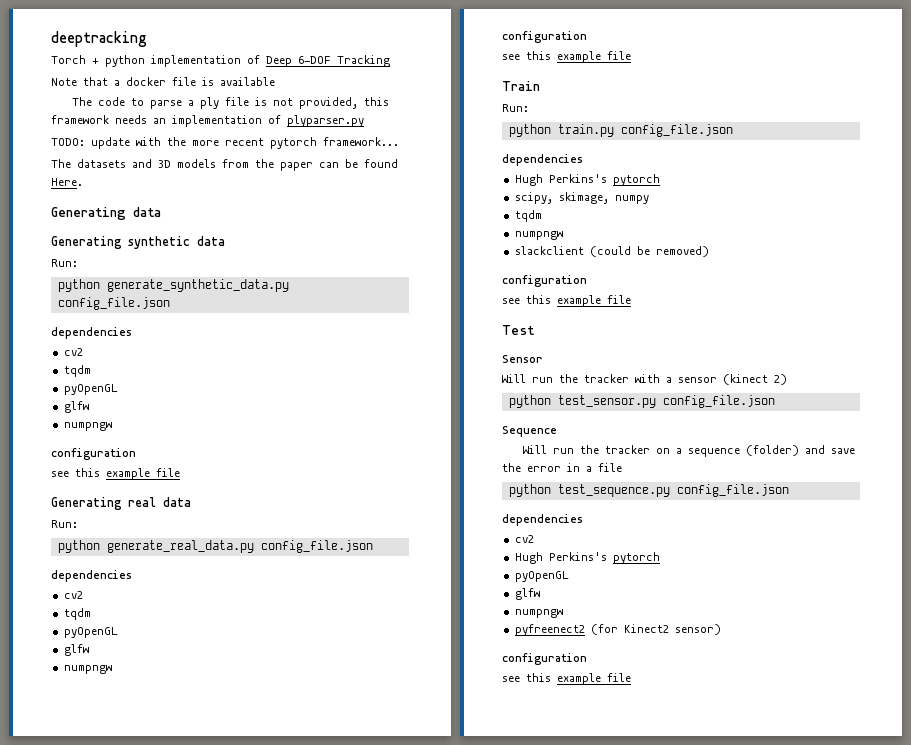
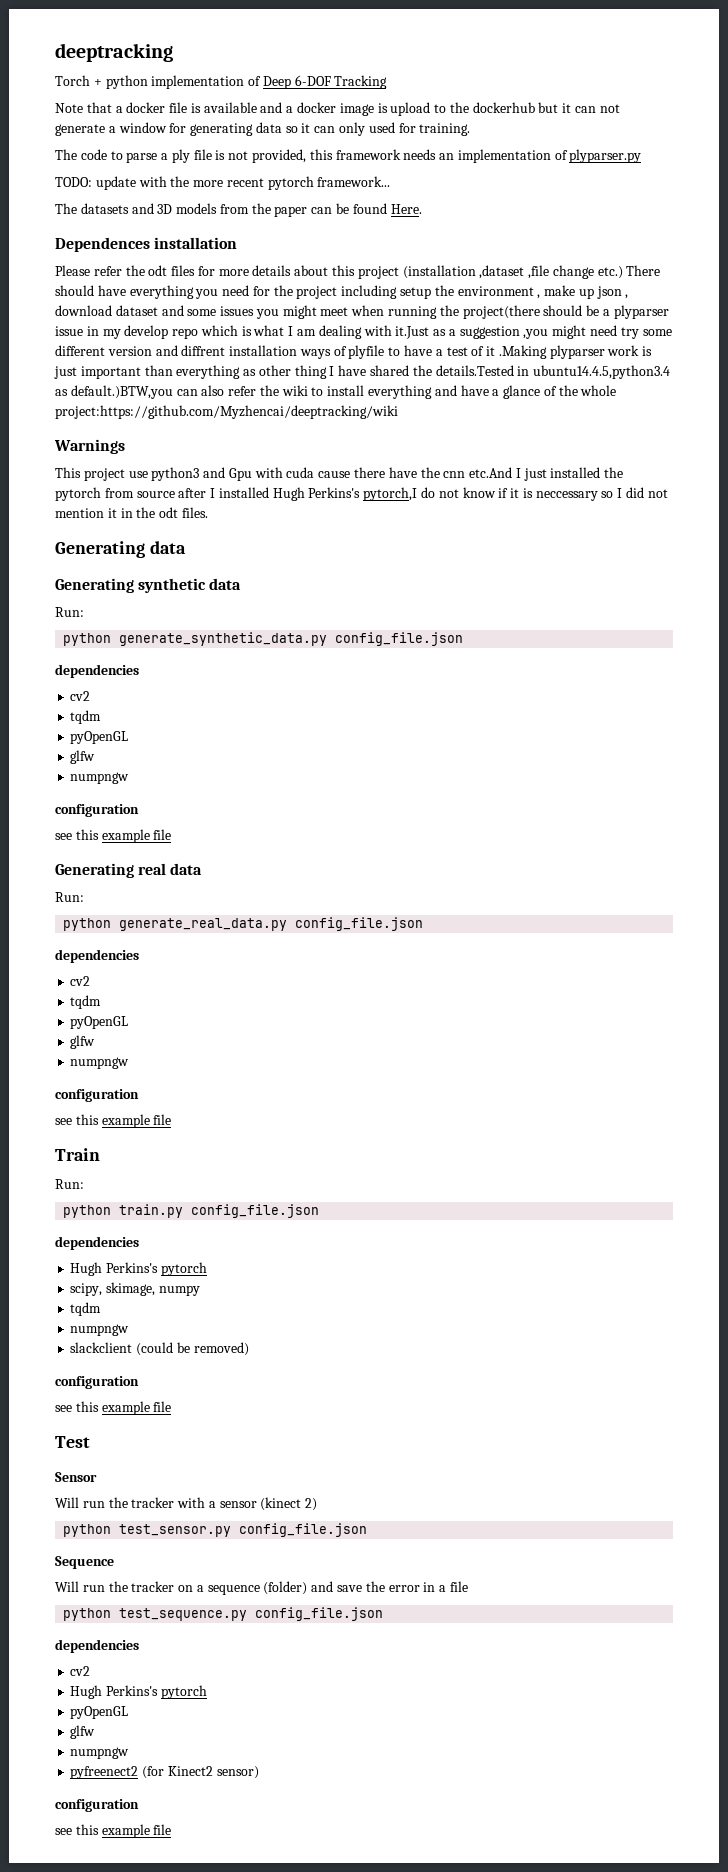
- Note that a docker file is available
+ Note that a docker file is available and a docker image is upload to the dockerhub but it can not generate a window for generating data so it can only used for training.
+ Dependences installation
+ Please refer the odt files for more details about this project (installation ,dataset ,file change etc.) There should have everything you need for the project including setup the environment , make up json , download dataset and some issues you might meet when running the project(there should be a plyparser issue in my develop repo which is what I am dealing with it.Just as a suggestion ,you might need try some different version and diffrent installation ways of plyfile to have a test of it .Making plyparser work is just important than everything as other thing I have shared the details.Tested in ubuntu14.4.5,python3.4 as default.)BTW,you can also refer the wiki to install everything and have a glance of the whole project:https://github.com/Myzhencai/deeptracking/wiki
+ Warnings
+ This project use python3 and Gpu with cuda cause there have the cnn etc.And I just installed the pytorch from source after I installed Hugh Perkins's pytorch,I do not know if it is neccessary so I did not mention it in the odt files.

